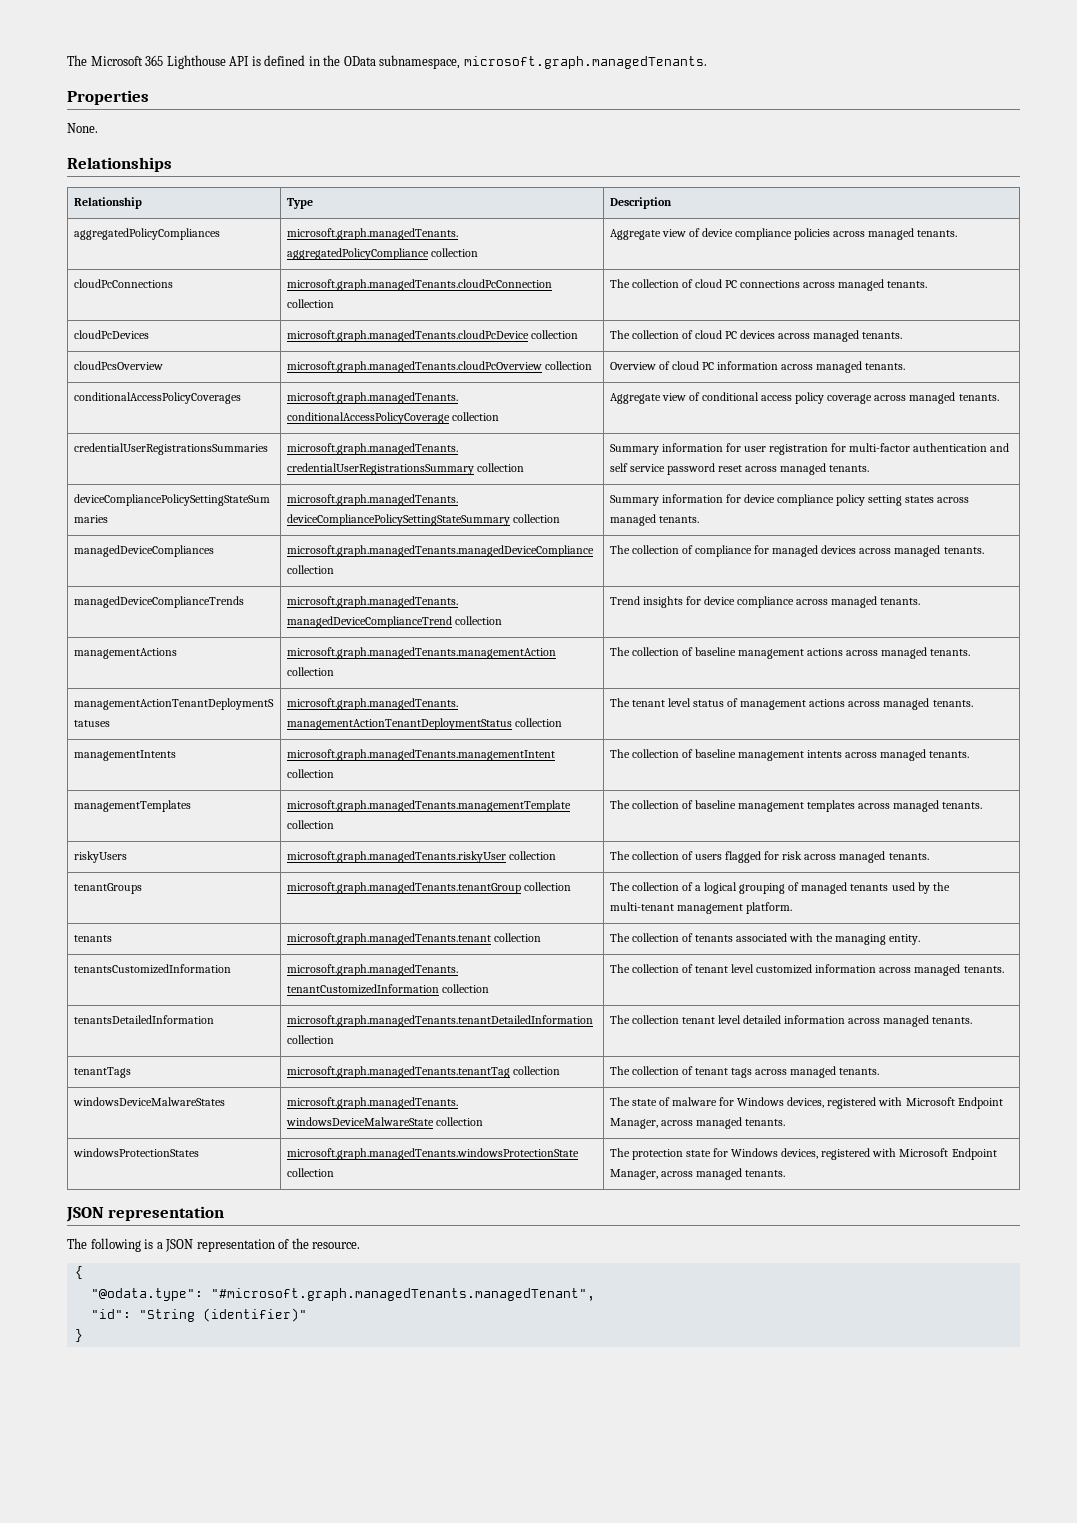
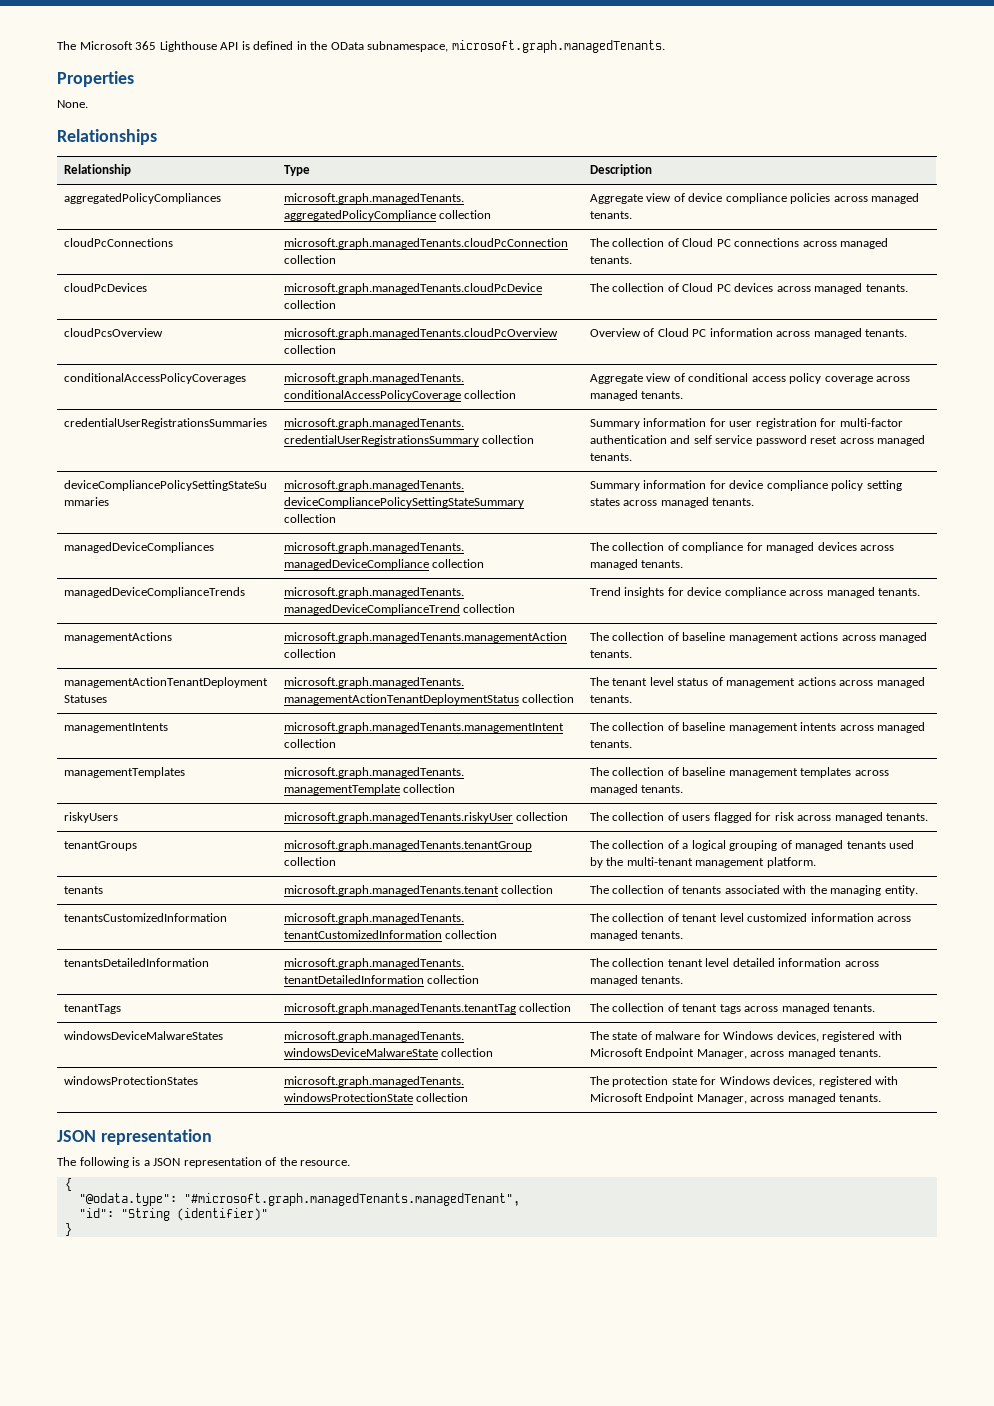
- cloudPcConnections | microsoft.graph.managedTenants.cloudPcConnection collection | The collection of cloud PC connections across managed tenants.
+ cloudPcConnections | microsoft.graph.managedTenants.cloudPcConnection collection | The collection of Cloud PC connections across managed tenants.
- cloudPcDevices | microsoft.graph.managedTenants.cloudPcDevice collection | The collection of cloud PC devices across managed tenants.
+ cloudPcDevices | microsoft.graph.managedTenants.cloudPcDevice collection | The collection of Cloud PC devices across managed tenants.
- cloudPcsOverview | microsoft.graph.managedTenants.cloudPcOverview collection | Overview of cloud PC information across managed tenants.
+ cloudPcsOverview | microsoft.graph.managedTenants.cloudPcOverview collection | Overview of Cloud PC information across managed tenants.

